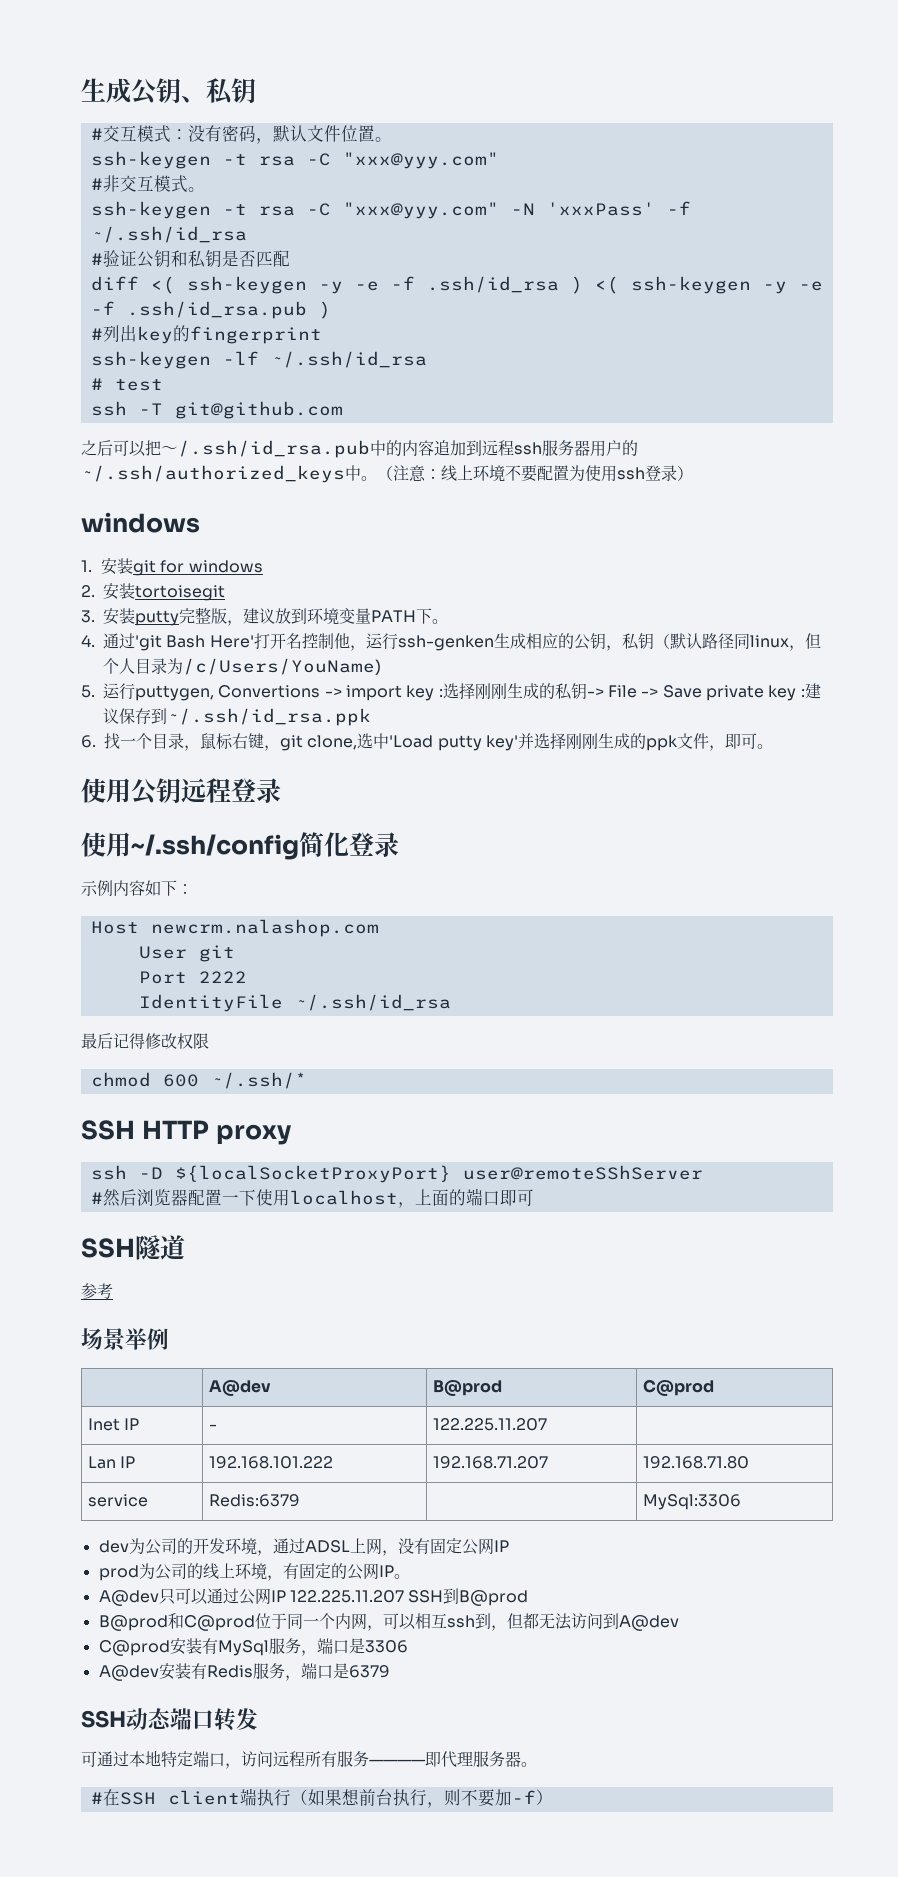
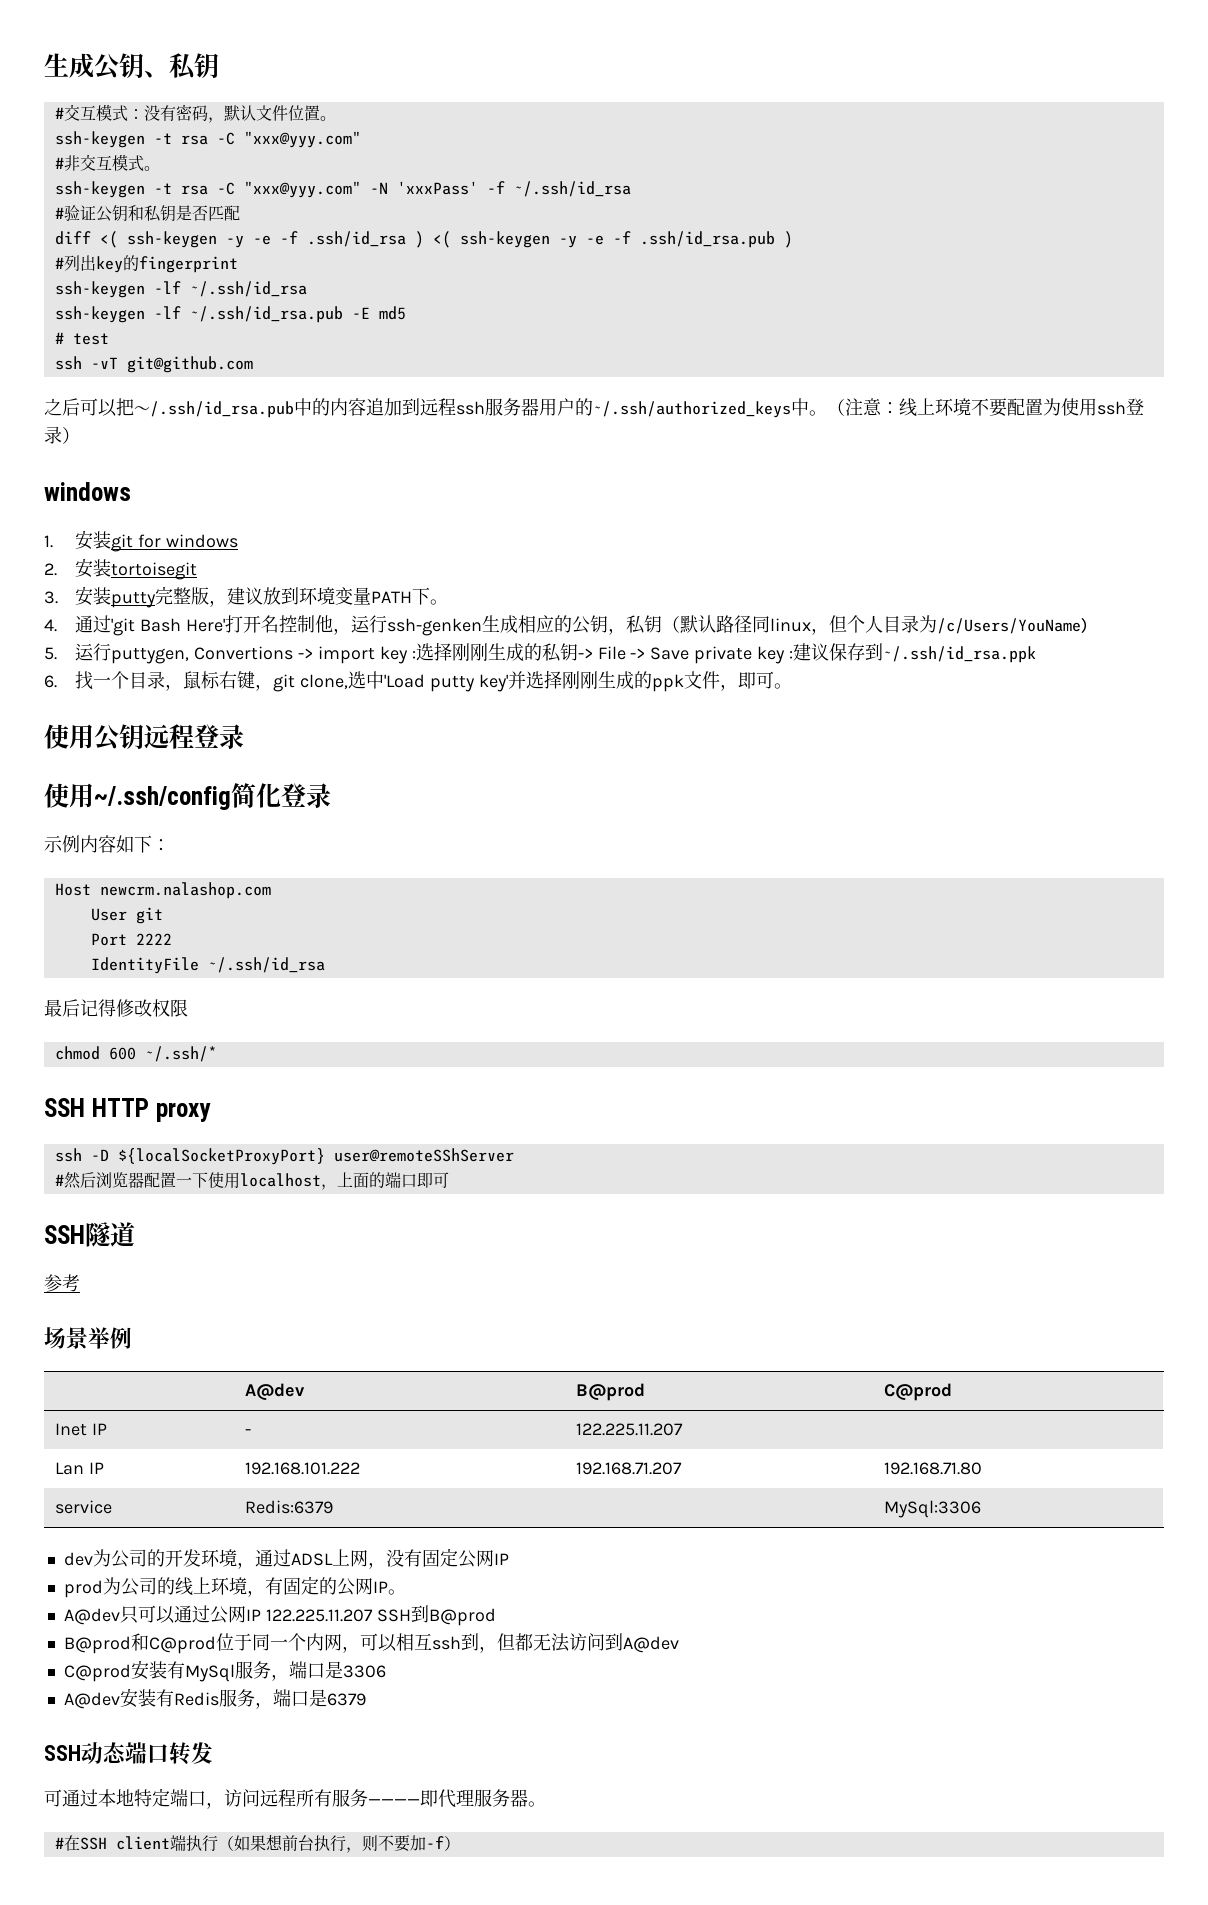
+ ssh-keygen -lf ~/.ssh/id_rsa.pub -E md5
- ssh -T git@github.com
+ ssh -vT git@github.com

